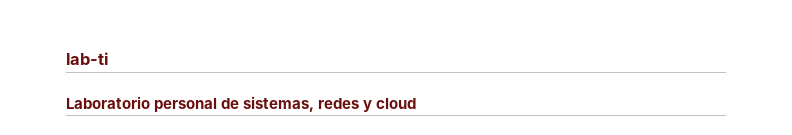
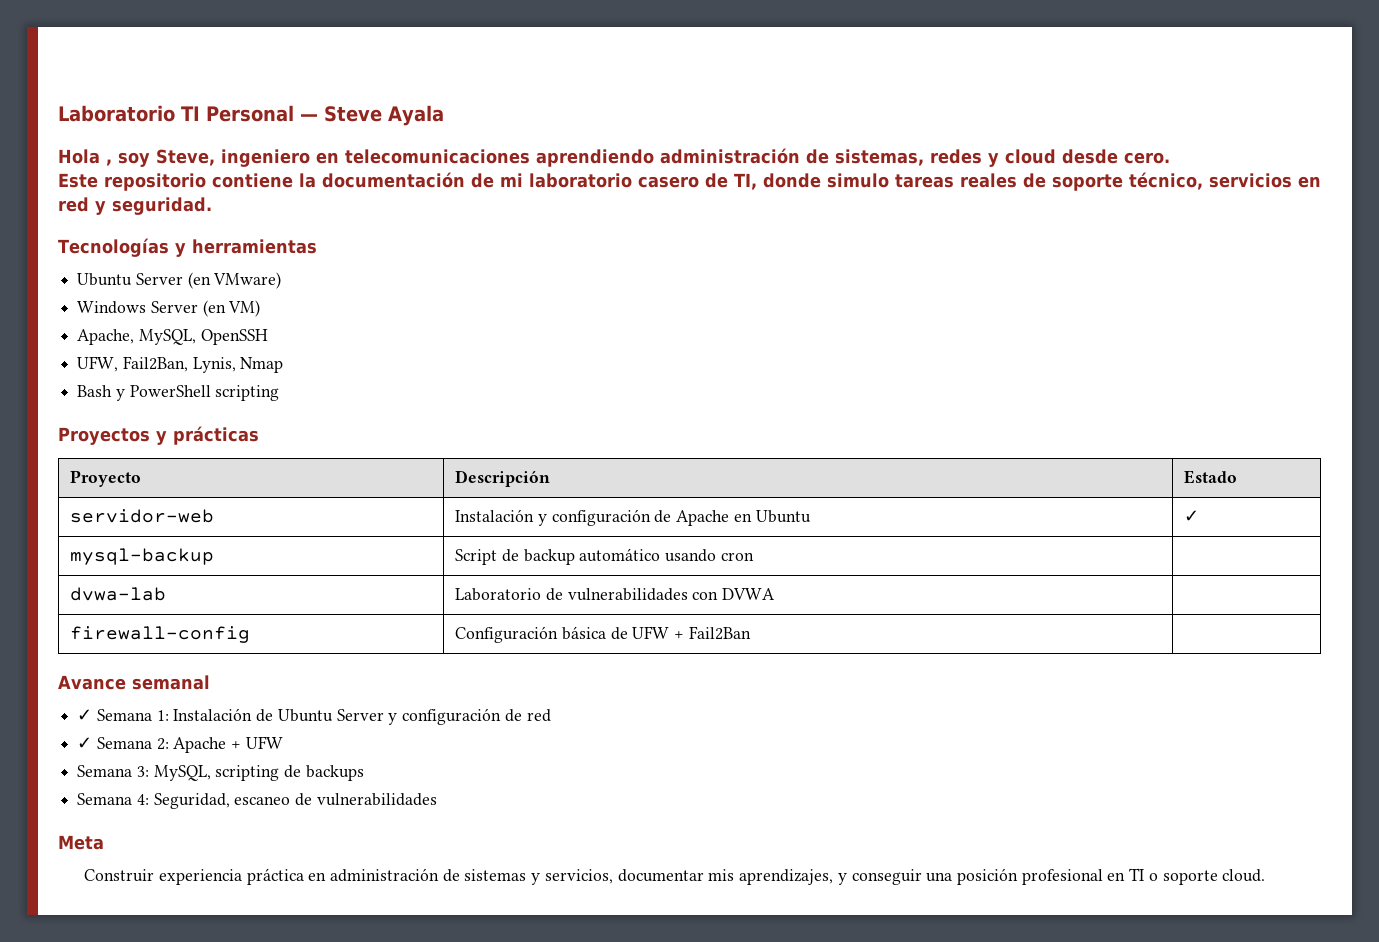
- lab-ti
- Laboratorio personal de sistemas, redes y cloud
+ Laboratorio TI Personal — Steve Ayala
+ Hola , soy Steve, ingeniero en telecomunicaciones aprendiendo administración de sistemas, redes y cloud desde cero.
+ Este repositorio contiene la documentación de mi laboratorio casero de TI, donde simulo tareas reales de soporte técnico, servicios en red y seguridad.
+ Tecnologías y herramientas
+ Ubuntu Server (en VMware)
+ Windows Server (en VM)
+ Apache, MySQL, OpenSSH
+ UFW, Fail2Ban, Lynis, Nmap
+ Bash y PowerShell scripting
+ Proyectos y prácticas
+ Proyecto | Descripción | Estado
+ servidor-web | Instalación y configuración de Apache en Ubuntu | ✓
+ mysql-backup | Script de backup automático usando cron |
+ dvwa-lab | Laboratorio de vulnerabilidades con DVWA |
+ firewall-config | Configuración básica de UFW + Fail2Ban |
+ Avance semanal
+ ✓ Semana 1: Instalación de Ubuntu Server y configuración de red
+ ✓ Semana 2: Apache + UFW
+ Semana 3: MySQL, scripting de backups
+ Semana 4: Seguridad, escaneo de vulnerabilidades
+ Meta
+ Construir experiencia práctica en administración de sistemas y servicios, documentar mis aprendizajes, y conseguir una posición profesional en TI o soporte cloud.

